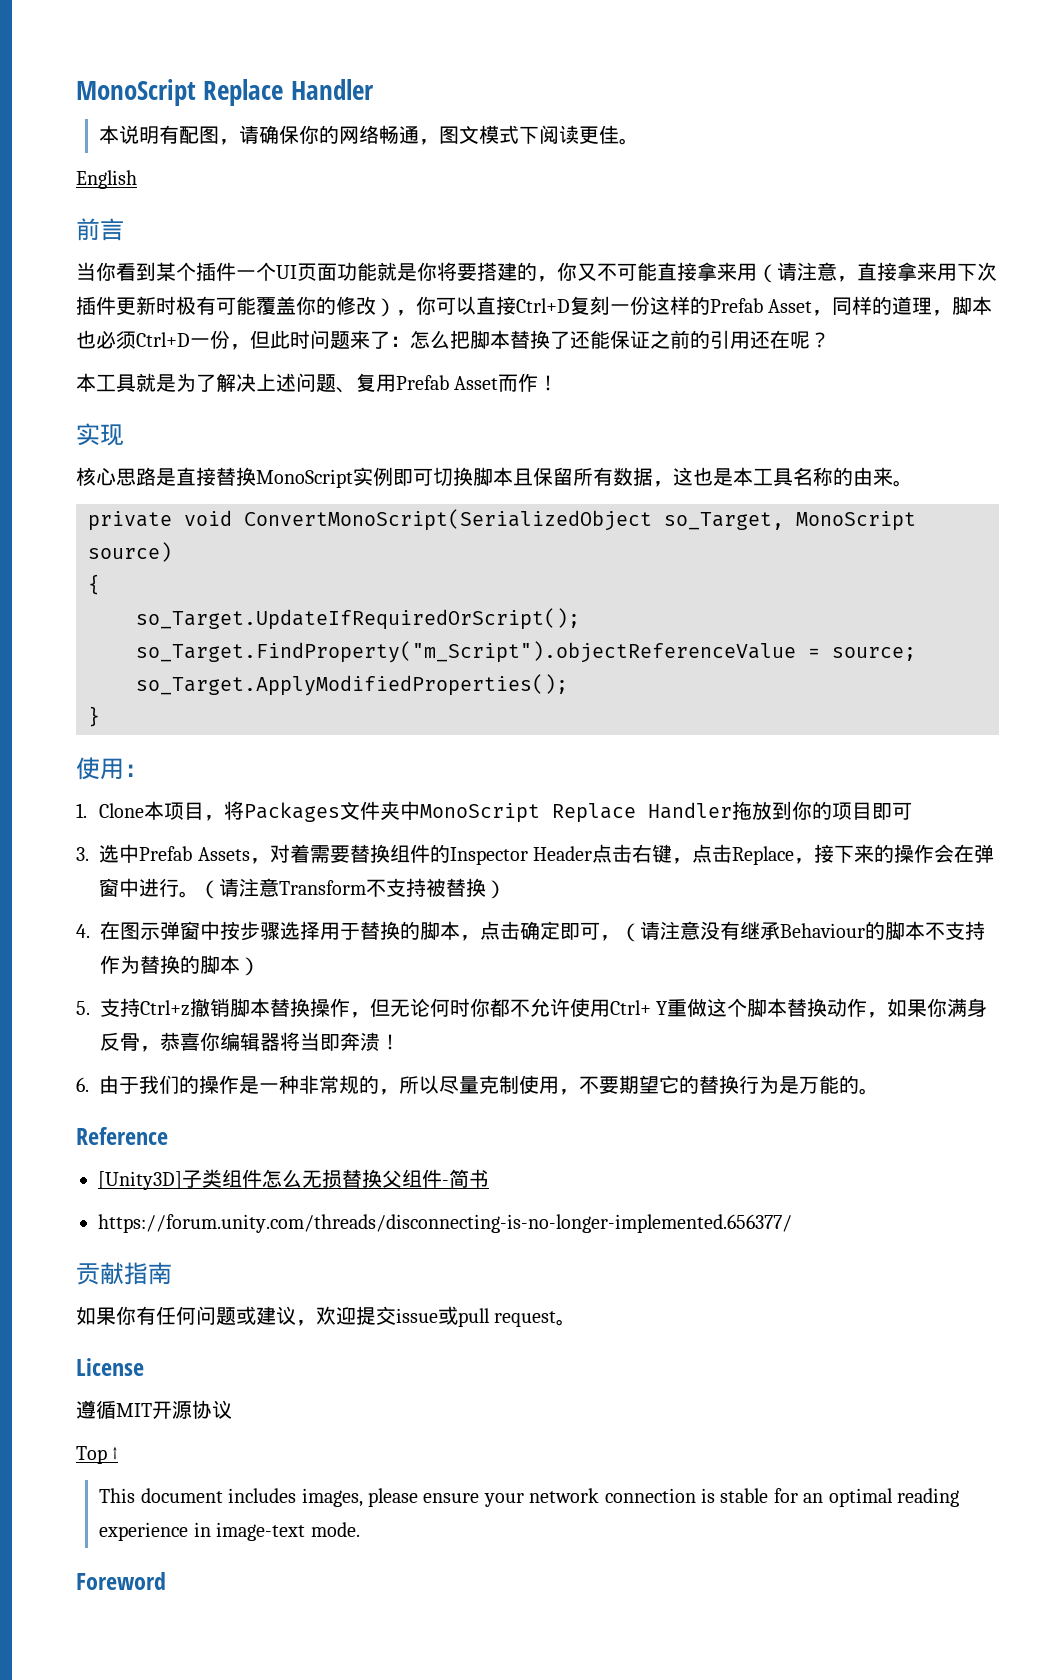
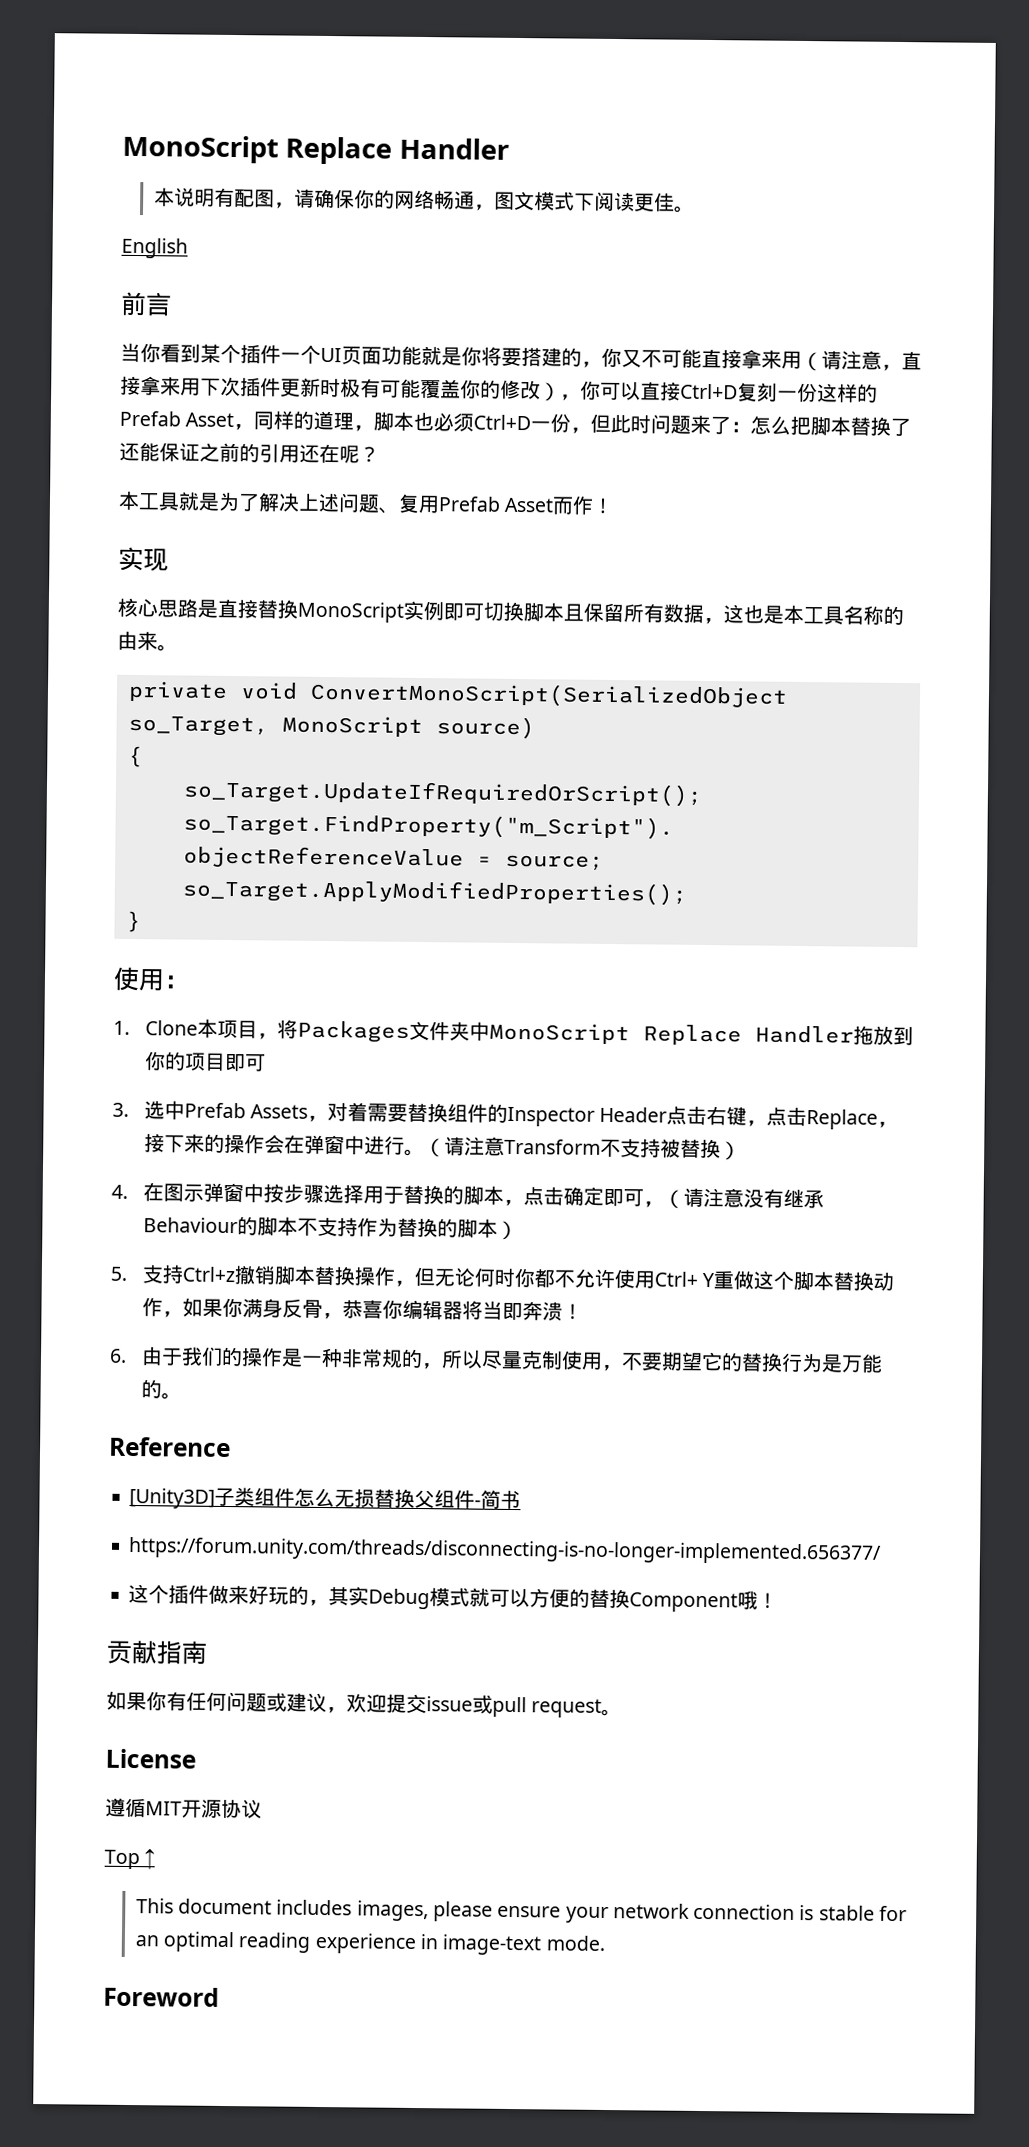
+ 这个插件做来好玩的，其实Debug模式就可以方便的替换Component哦！

